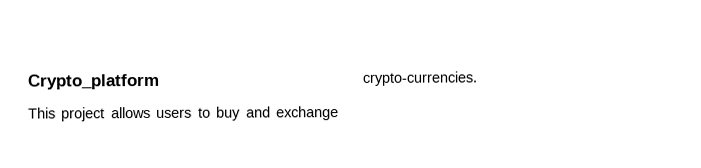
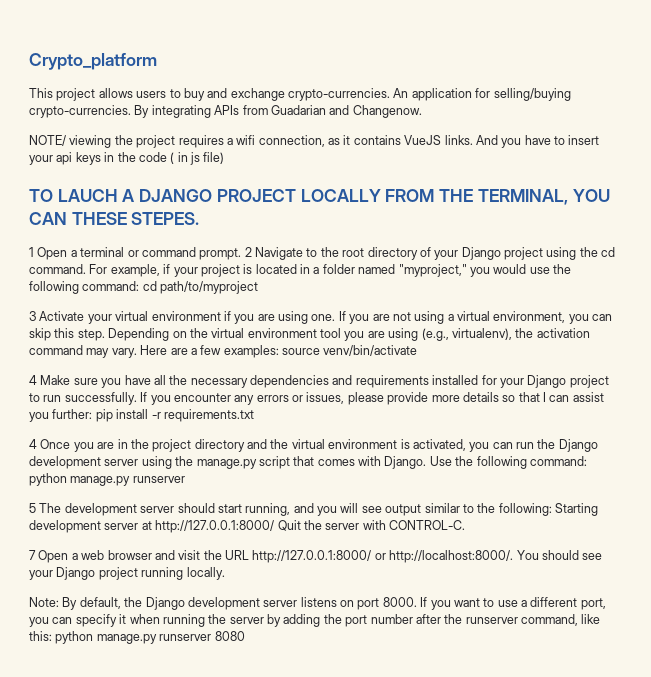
+ An application for selling/buying crypto-currencies. By integrating APIs from Guadarian and Changenow.
+ NOTE/ viewing the project requires a wifi connection, as it contains VueJS links. And you have to insert your api keys in the code ( in js file)
+ TO LAUCH A DJANGO PROJECT LOCALLY FROM THE TERMINAL, YOU CAN THESE STEPES.
+ 1 Open a terminal or command prompt. 2 Navigate to the root directory of your Django project using the cd command. For example, if your project is located in a folder named "myproject," you would use the following command: cd path/to/myproject
+ 3 Activate your virtual environment if you are using one. If you are not using a virtual environment, you can skip this step. Depending on the virtual environment tool you are using (e.g., virtualenv), the activation command may vary. Here are a few examples: source venv/bin/activate
+ 4 Make sure you have all the necessary dependencies and requirements installed for your Django project to run successfully. If you encounter any errors or issues, please provide more details so that I can assist you further: pip install -r requirements.txt
+ 4 Once you are in the project directory and the virtual environment is activated, you can run the Django development server using the manage.py script that comes with Django. Use the following command: python manage.py runserver
+ 5 The development server should start running, and you will see output similar to the following: Starting development server at http://127.0.0.1:8000/ Quit the server with CONTROL-C.
+ 7 Open a web browser and visit the URL http://127.0.0.1:8000/ or http://localhost:8000/. You should see your Django project running locally.
+ Note: By default, the Django development server listens on port 8000. If you want to use a different port, you can specify it when running the server by adding the port number after the runserver command, like this: python manage.py runserver 8080

